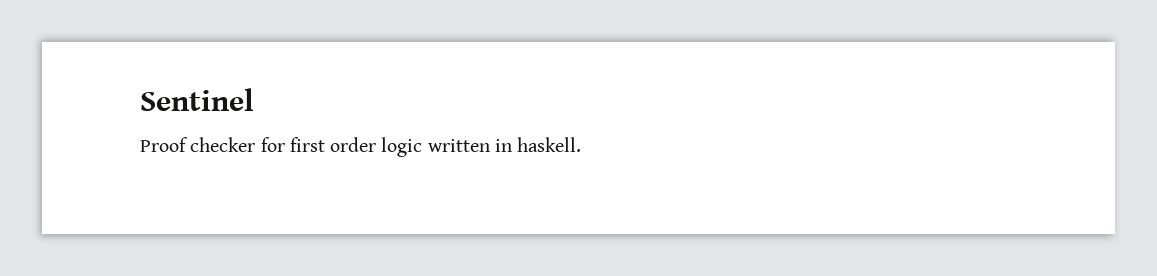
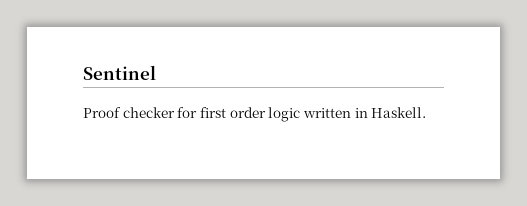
- Proof checker for first order logic written in haskell.
+ Proof checker for first order logic written in Haskell.

